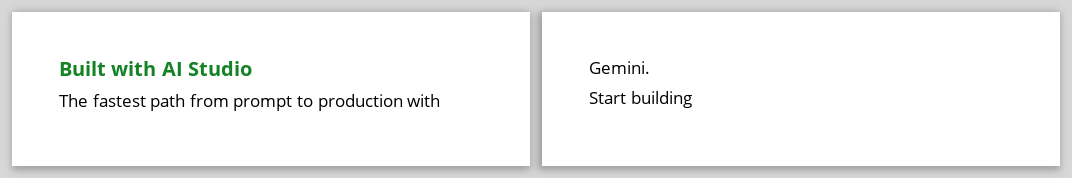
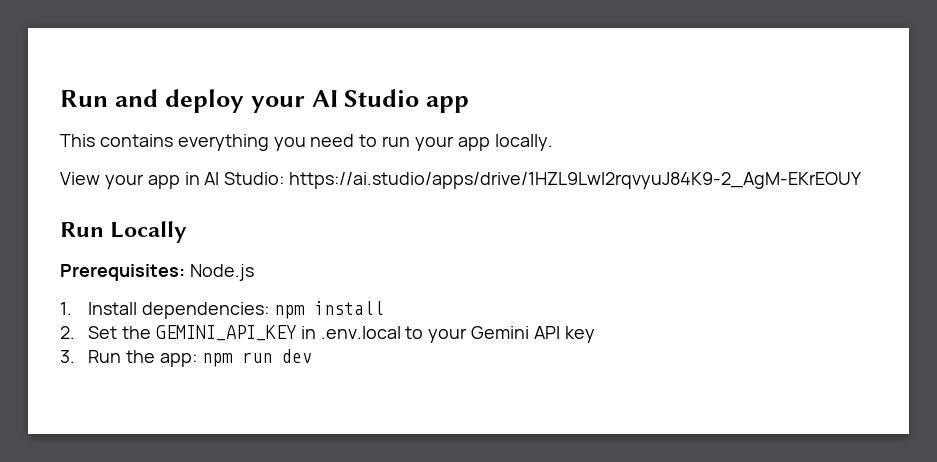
- Built with AI Studio
- The fastest path from prompt to production with Gemini.
- Start building
+ Run and deploy your AI Studio app
+ This contains everything you need to run your app locally.
+ View your app in AI Studio: https://ai.studio/apps/drive/1HZL9LwI2rqvyuJ84K9-2_AgM-EKrEOUY
+ Run Locally
+ Prerequisites: Node.js
+ 1. Install dependencies: npm install
+ 2. Set the GEMINI_API_KEY in .env.local to your Gemini API key
+ 3. Run the app: npm run dev

